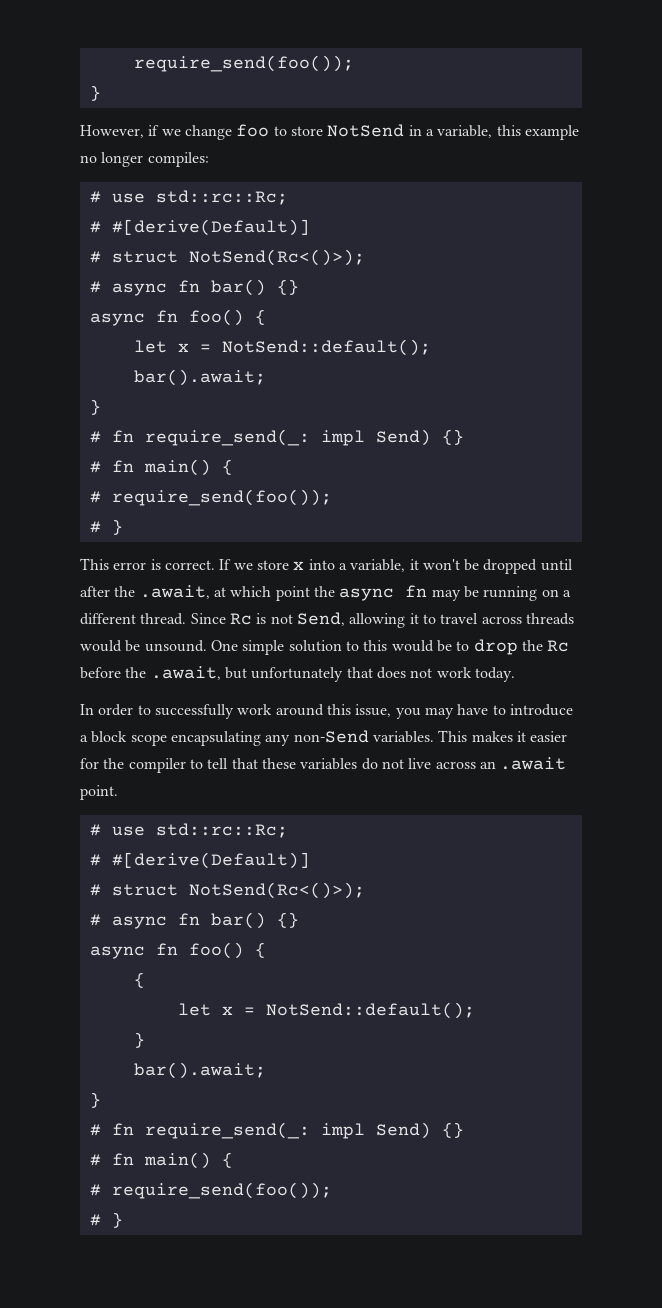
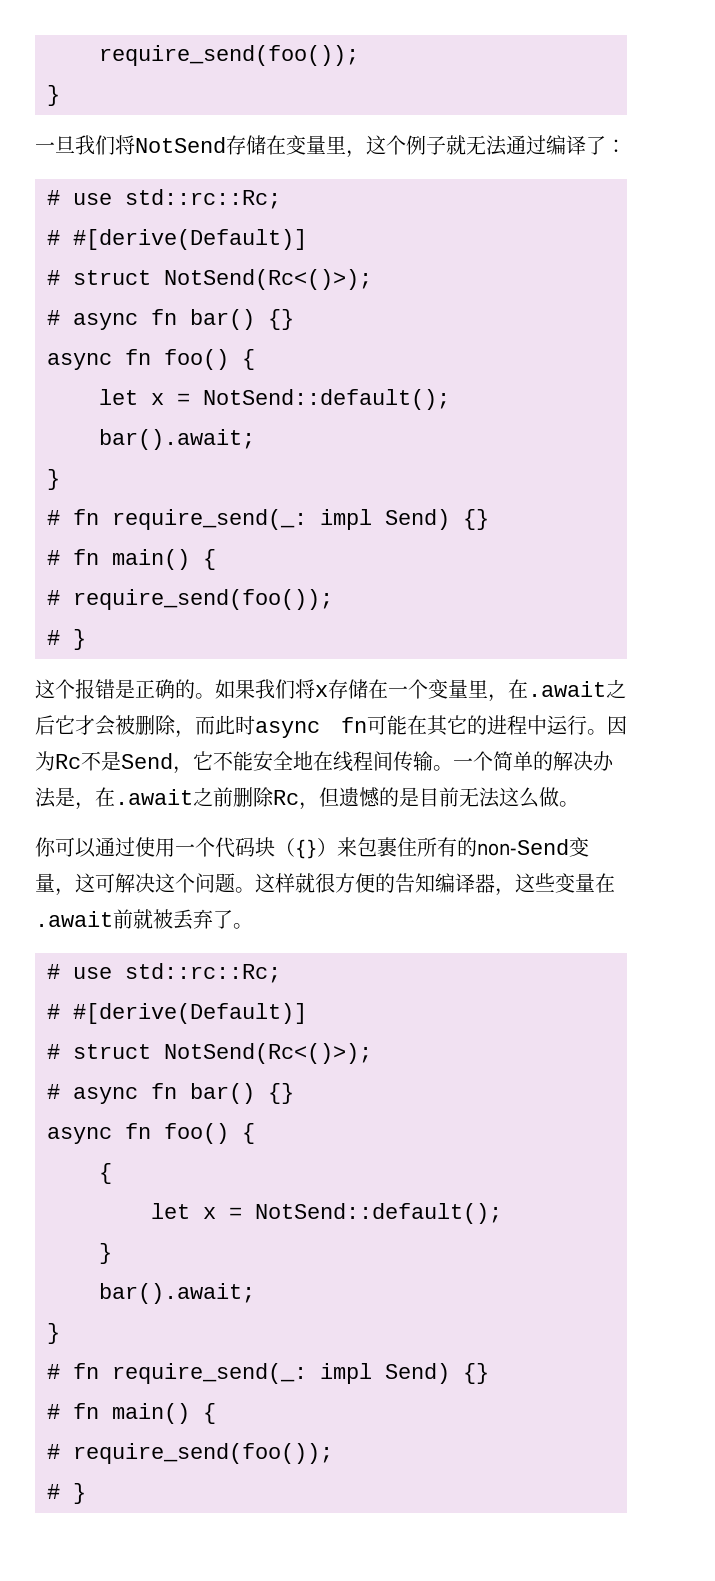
- However, if we change foo to store NotSend in a variable, this example no longer compiles:
+ 一旦我们将NotSend存储在变量里，这个例子就无法通过编译了：
- This error is correct. If we store x into a variable, it won't be dropped until after the .await, at which point the async fn may be running on a different thread. Since Rc is not Send, allowing it to travel across threads would be unsound. One simple solution to this would be to drop the Rc before the .await, but unfortunately that does not work today.
- In order to successfully work around this issue, you may have to introduce a block scope encapsulating any non-Send variables. This makes it easier for the compiler to tell that these variables do not live across an .await point.
+ 这个报错是正确的。如果我们将x存储在一个变量里，在.await之后它才会被删除，而此时async fn可能在其它的进程中运行。因为Rc不是Send，它不能安全地在线程间传输。一个简单的解决办法是，在.await之前删除Rc，但遗憾的是目前无法这么做。
+ 你可以通过使用一个代码块（{}）来包裹住所有的non-Send变量，这可解决这个问题。这样就很方便的告知编译器，这些变量在.await前就被丢弃了。

